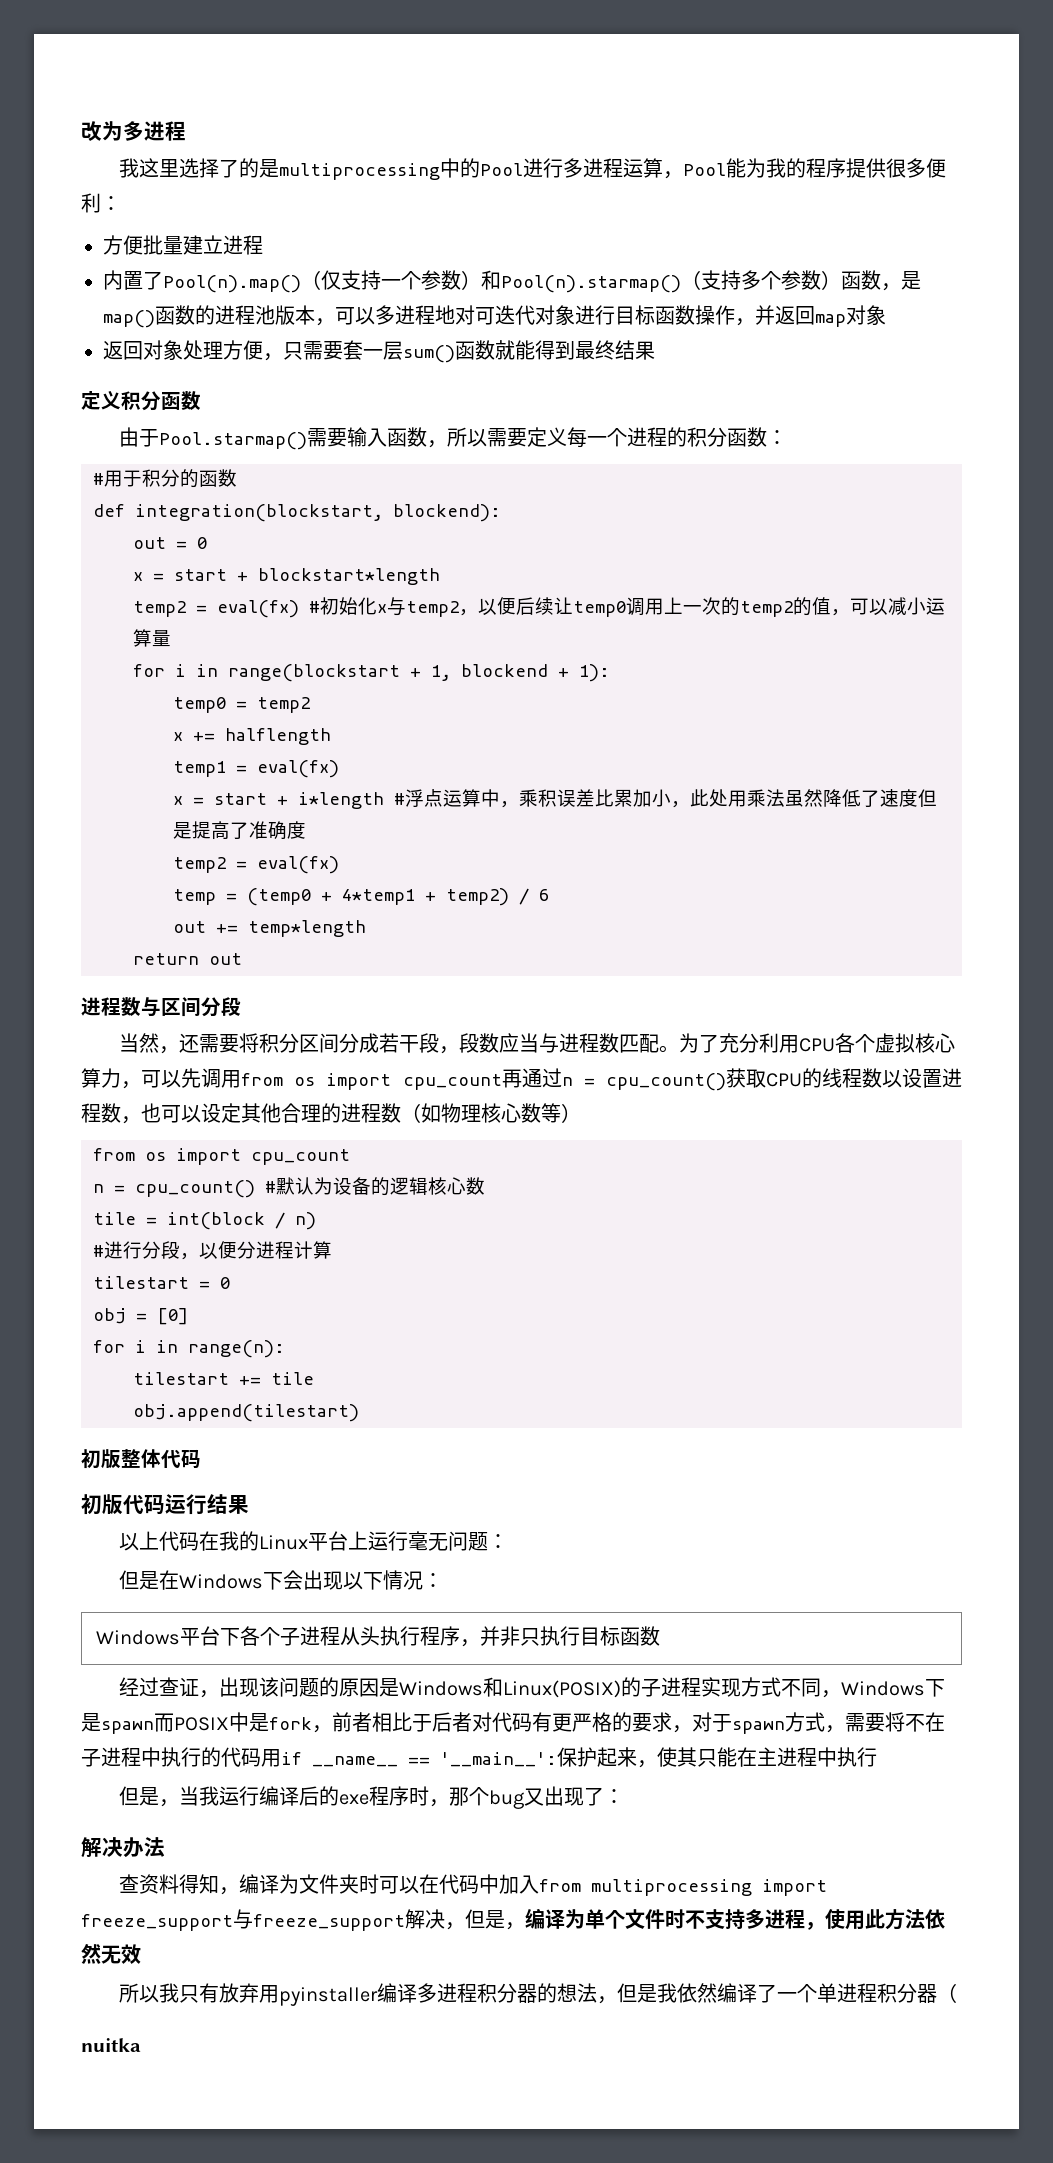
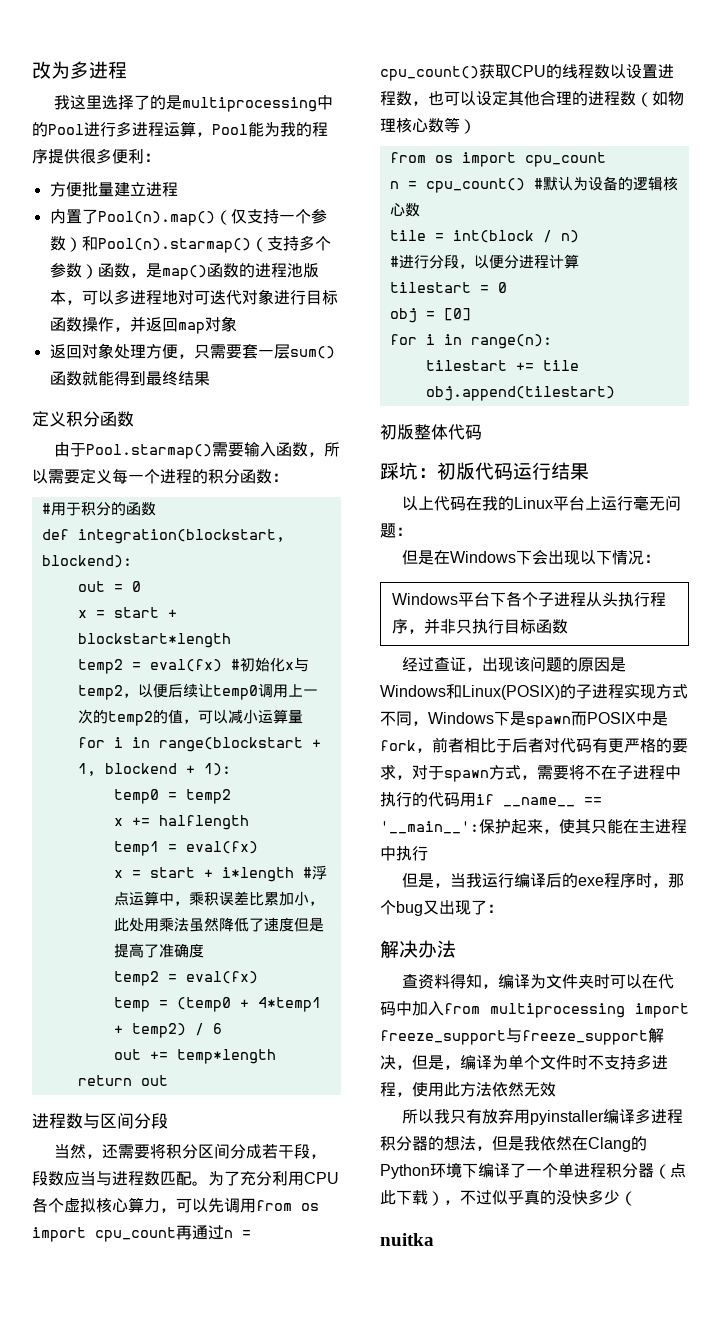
- 初版代码运行结果
+ 踩坑：初版代码运行结果
- 所以我只有放弃用pyinstaller编译多进程积分器的想法，但是我依然编译了一个单进程积分器（
+ 所以我只有放弃用pyinstaller编译多进程积分器的想法，但是我依然在Clang的Python环境下编译了一个单进程积分器（点此下载），不过似乎真的没快多少（

